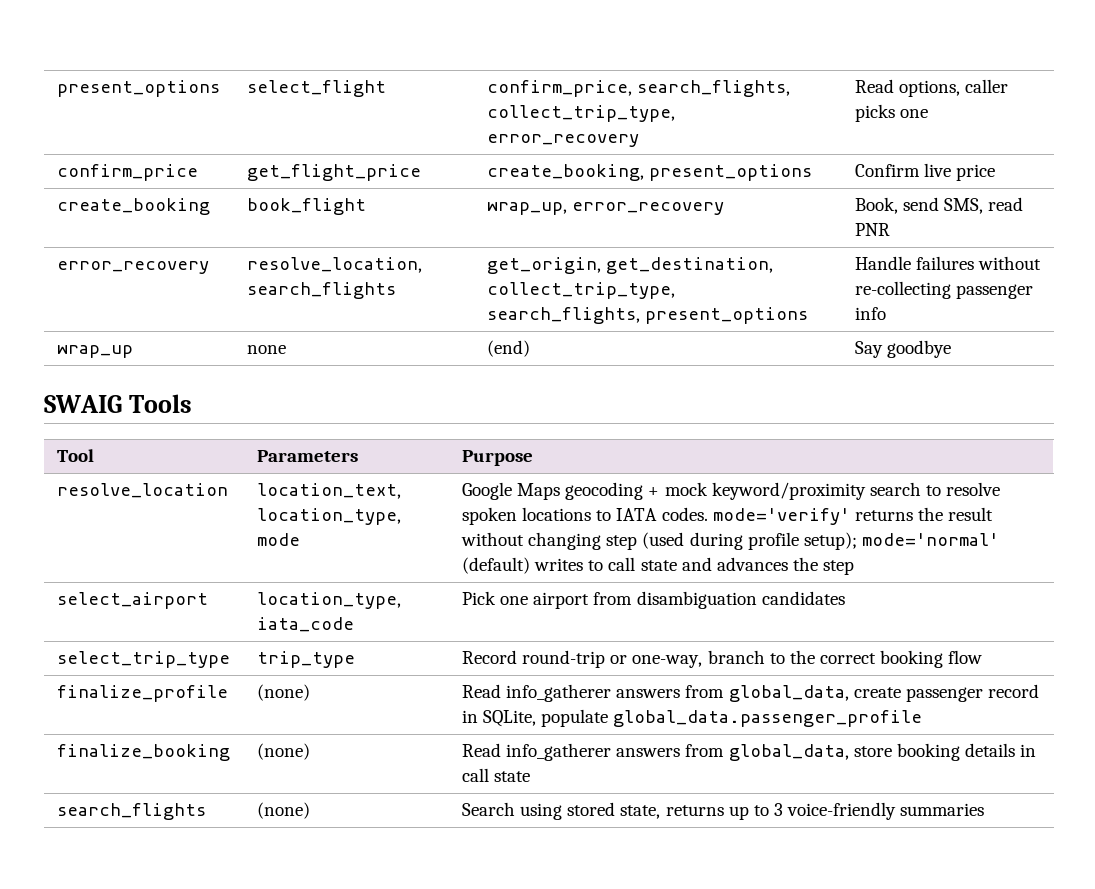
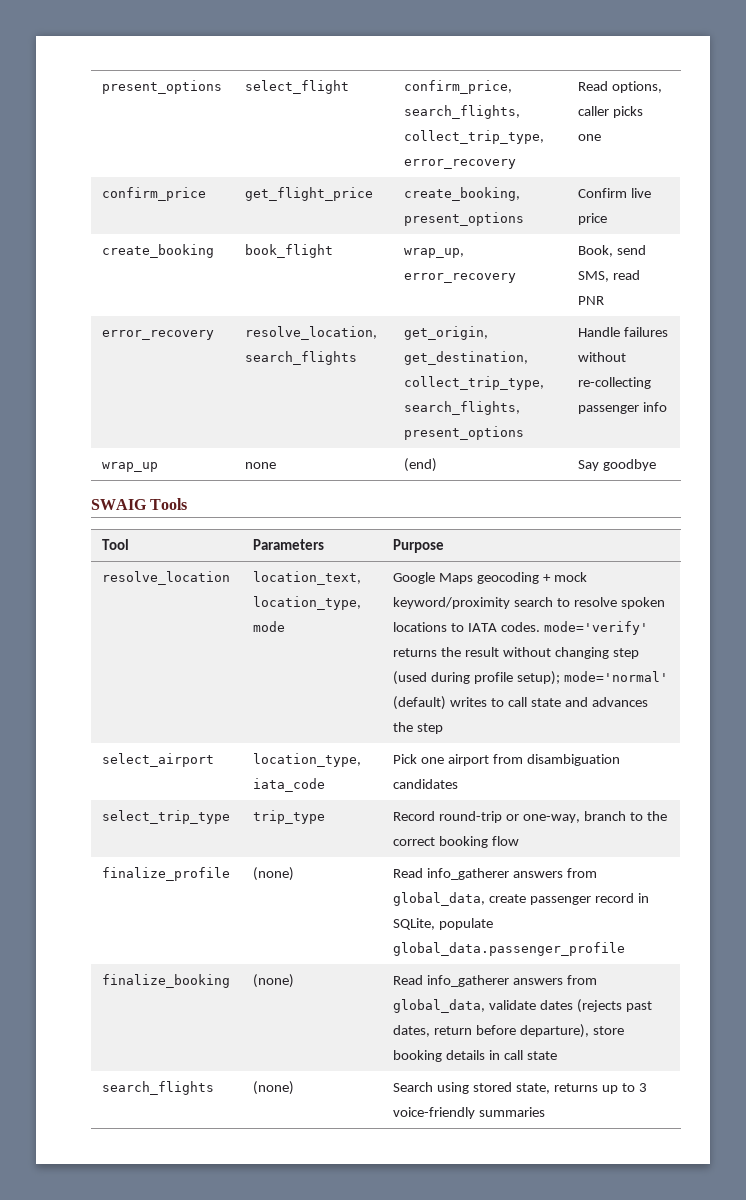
- finalize_booking | (none) | Read info_gatherer answers from global_data, store booking details in call state
+ finalize_booking | (none) | Read info_gatherer answers from global_data, validate dates (rejects past dates, return before departure), store booking details in call state

